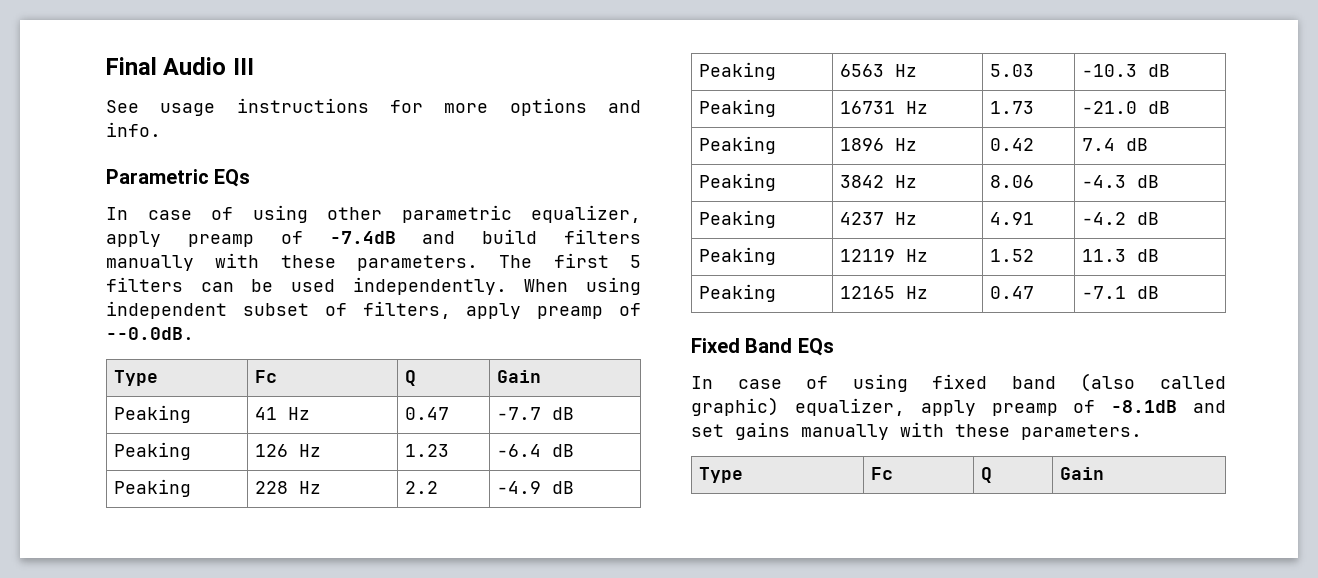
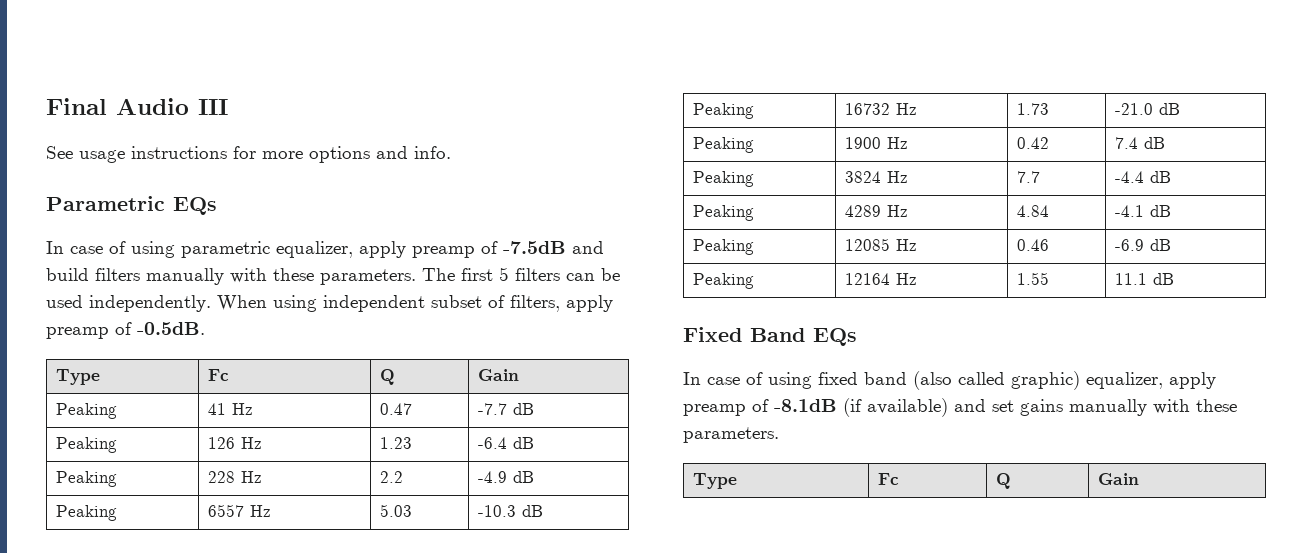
- In case of using other parametric equalizer, apply preamp of -7.4dB and build filters manually with these parameters.
+ In case of using parametric equalizer, apply preamp of -7.5dB and build filters manually with these parameters.
- When using independent subset of filters, apply preamp of --0.0dB.
+ When using independent subset of filters, apply preamp of -0.5dB.
- Peaking | 6563 Hz | 5.03 | -10.3 dB
+ Peaking | 6557 Hz | 5.03 | -10.3 dB
- Peaking | 16731 Hz | 1.73 | -21.0 dB
+ Peaking | 16732 Hz | 1.73 | -21.0 dB
- Peaking | 1896 Hz | 0.42 | 7.4 dB
+ Peaking | 1900 Hz | 0.42 | 7.4 dB
- Peaking | 3842 Hz | 8.06 | -4.3 dB
- Peaking | 4237 Hz | 4.91 | -4.2 dB
- Peaking | 12119 Hz | 1.52 | 11.3 dB
- Peaking | 12165 Hz | 0.47 | -7.1 dB
+ Peaking | 3824 Hz | 7.7 | -4.4 dB
+ Peaking | 4289 Hz | 4.84 | -4.1 dB
+ Peaking | 12085 Hz | 0.46 | -6.9 dB
+ Peaking | 12164 Hz | 1.55 | 11.1 dB
- In case of using fixed band (also called graphic) equalizer, apply preamp of -8.1dB and set gains manually with these parameters.
+ In case of using fixed band (also called graphic) equalizer, apply preamp of -8.1dB (if available) and set gains manually with these parameters.

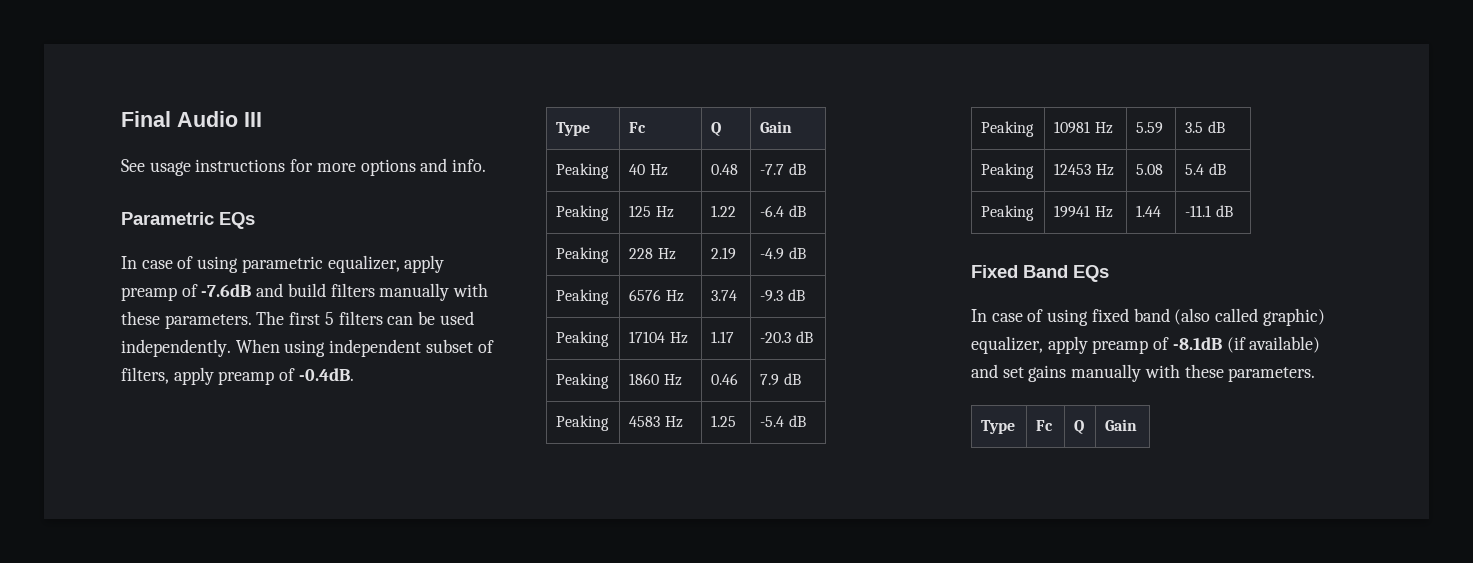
- In case of using parametric equalizer, apply preamp of -7.5dB and build filters manually with these parameters.
+ In case of using parametric equalizer, apply preamp of -7.6dB and build filters manually with these parameters.
- When using independent subset of filters, apply preamp of -0.5dB.
+ When using independent subset of filters, apply preamp of -0.4dB.
- Peaking | 41 Hz | 0.47 | -7.7 dB
+ Peaking | 40 Hz | 0.48 | -7.7 dB
- Peaking | 126 Hz | 1.23 | -6.4 dB
+ Peaking | 125 Hz | 1.22 | -6.4 dB
- Peaking | 228 Hz | 2.2 | -4.9 dB
+ Peaking | 228 Hz | 2.19 | -4.9 dB
- Peaking | 6557 Hz | 5.03 | -10.3 dB
- Peaking | 16732 Hz | 1.73 | -21.0 dB
- Peaking | 1900 Hz | 0.42 | 7.4 dB
- Peaking | 3824 Hz | 7.7 | -4.4 dB
- Peaking | 4289 Hz | 4.84 | -4.1 dB
- Peaking | 12085 Hz | 0.46 | -6.9 dB
- Peaking | 12164 Hz | 1.55 | 11.1 dB
+ Peaking | 6576 Hz | 3.74 | -9.3 dB
+ Peaking | 17104 Hz | 1.17 | -20.3 dB
+ Peaking | 1860 Hz | 0.46 | 7.9 dB
+ Peaking | 4583 Hz | 1.25 | -5.4 dB
+ Peaking | 10981 Hz | 5.59 | 3.5 dB
+ Peaking | 12453 Hz | 5.08 | 5.4 dB
+ Peaking | 19941 Hz | 1.44 | -11.1 dB

